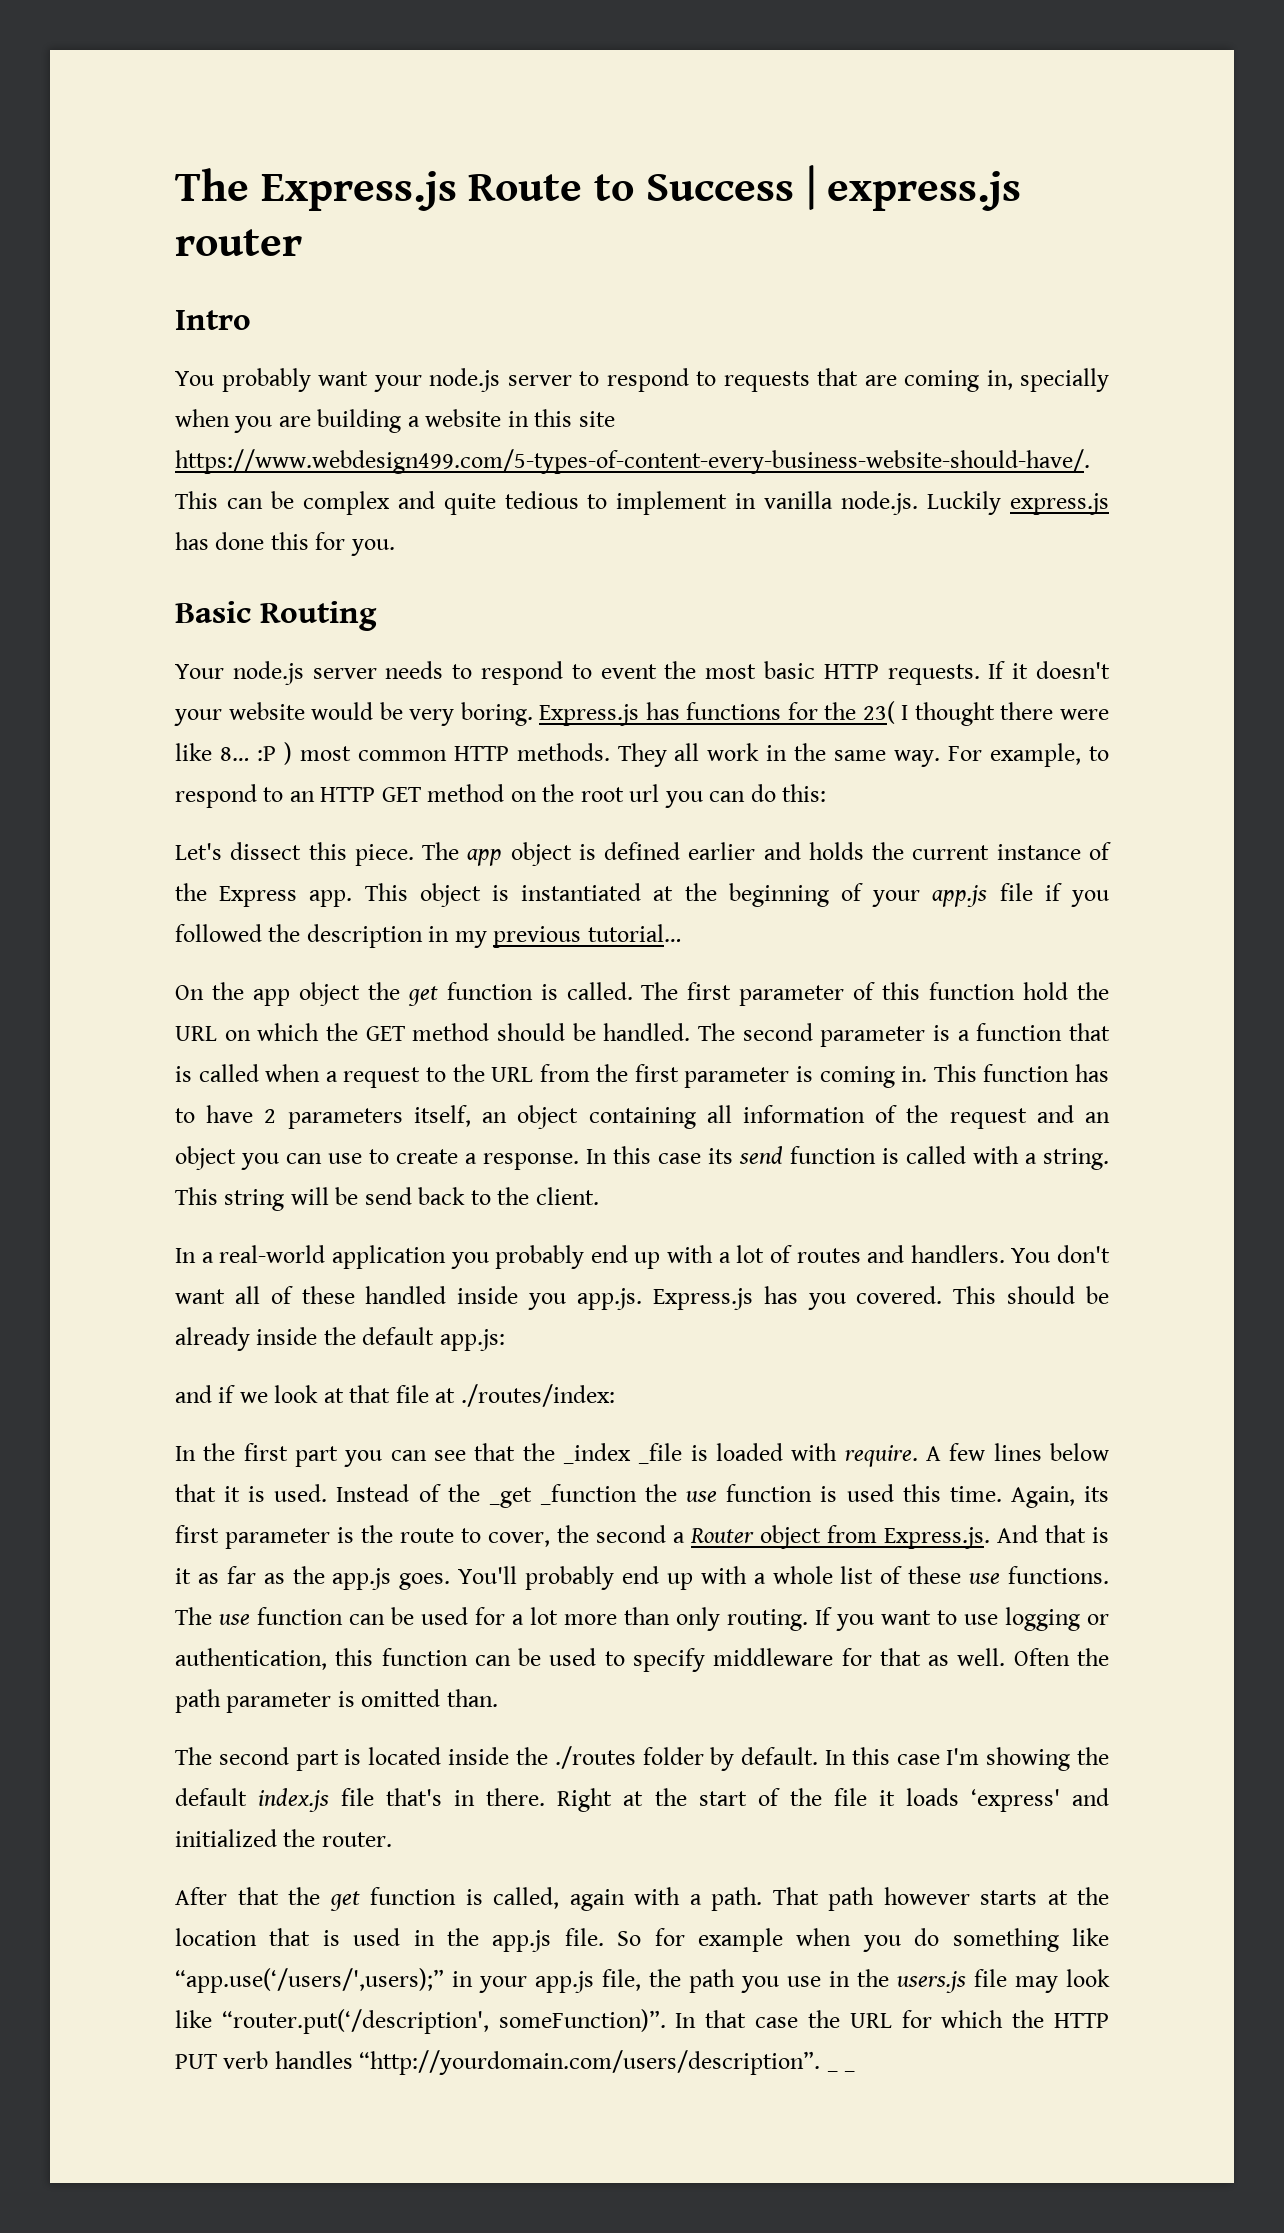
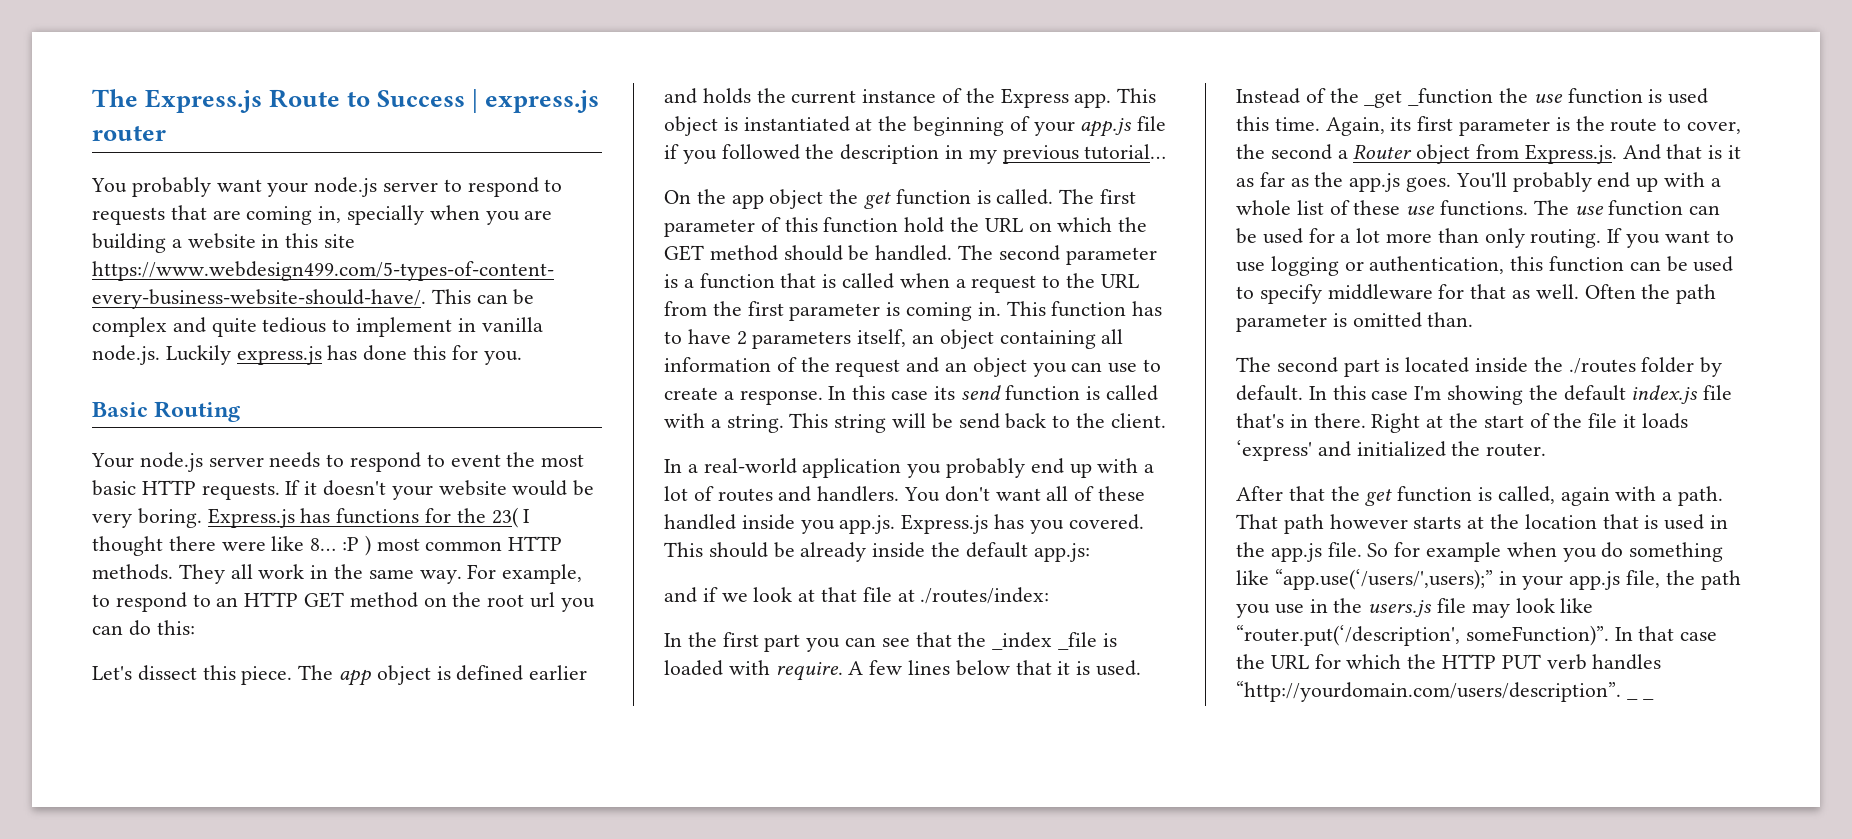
- Intro

